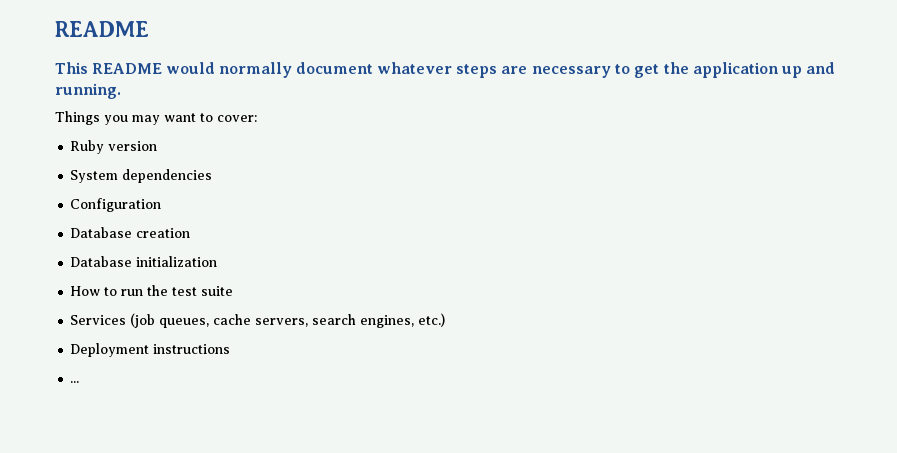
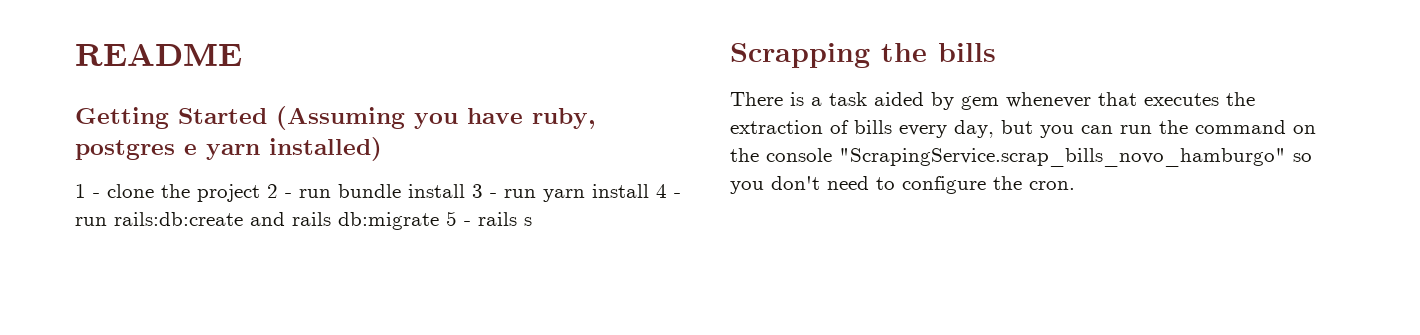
- This README would normally document whatever steps are necessary to get the application up and running.
- Things you may want to cover:
- Ruby version
- System dependencies
- Configuration
- Database creation
- Database initialization
- How to run the test suite
- Services (job queues, cache servers, search engines, etc.)
- Deployment instructions
- ...
+ Getting Started (Assuming you have ruby, postgres e yarn installed)
+ 1 - clone the project 2 - run bundle install 3 - run yarn install 4 - run rails:db:create and rails db:migrate 5 - rails s
+ Scrapping the bills
+ There is a task aided by gem whenever that executes the extraction of bills every day, but you can run the command on the console "ScrapingService.scrap_bills_novo_hamburgo" so you don't need to configure the cron.

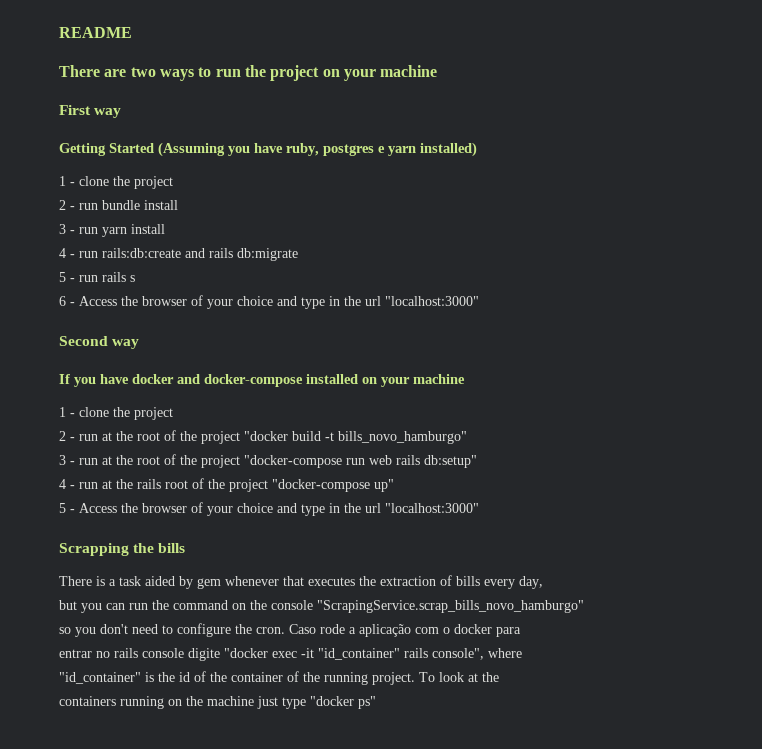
+ There are two ways to run the project on your machine
+ First way
  Getting Started (Assuming you have ruby, postgres e yarn installed)
- 1 - clone the project 2 - run bundle install 3 - run yarn install 4 - run rails:db:create and rails db:migrate 5 - rails s
+ 1 - clone the project
+ 2 - run bundle install
+ 3 - run yarn install
+ 4 - run rails:db:create and rails db:migrate
+ 5 - run rails s
+ 6 - Access the browser of your choice and type in the url "localhost:3000"
+ Second way
+ If you have docker and docker-compose installed on your machine
+ 1 - clone the project
+ 2 - run at the root of the project "docker build -t bills_novo_hamburgo"
+ 3 - run at the root of the project "docker-compose run web rails db:setup"
+ 4 - run at the rails root of the project "docker-compose up"
+ 5 - Access the browser of your choice and type in the url "localhost:3000"
- There is a task aided by gem whenever that executes the extraction of bills every day, but you can run the command on the console "ScrapingService.scrap_bills_novo_hamburgo" so you don't need to configure the cron.
+ There is a task aided by gem whenever that executes the extraction of bills every day,
+ but you can run the command on the console "ScrapingService.scrap_bills_novo_hamburgo"
+ so you don't need to configure the cron.
+ Caso rode a aplicação com o docker para
+ entrar no rails console digite "docker exec -it "id_container" rails console", where
+ "id_container" is the id of the container of the running project. To look at the
+ containers running on the machine just type "docker ps"

